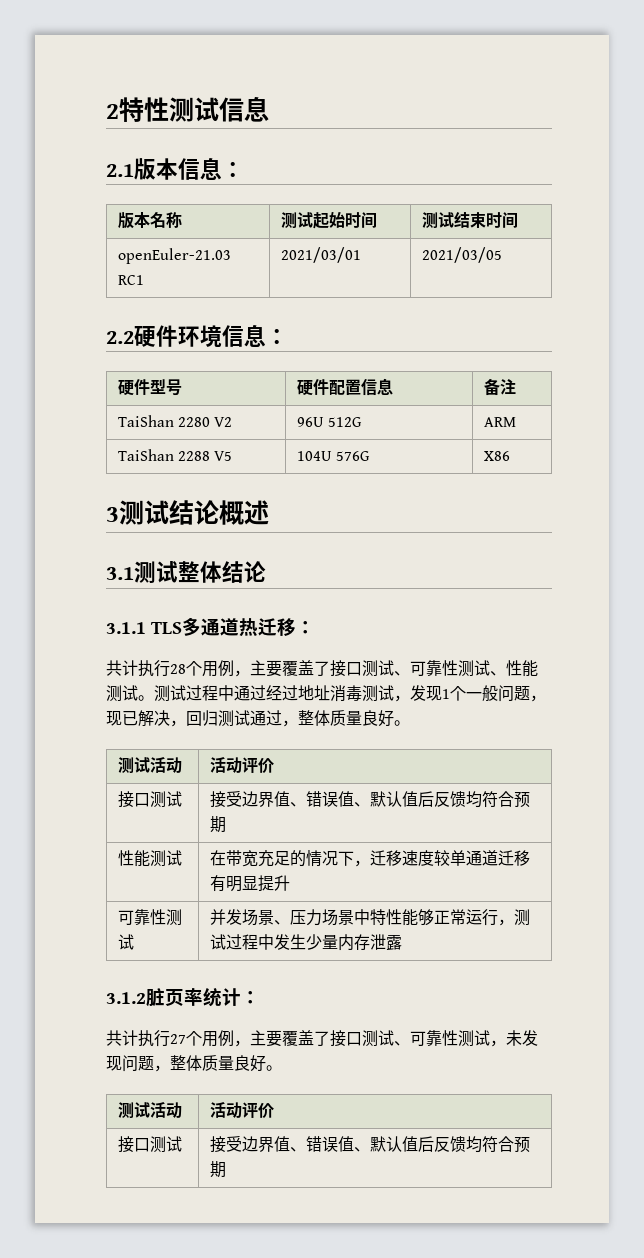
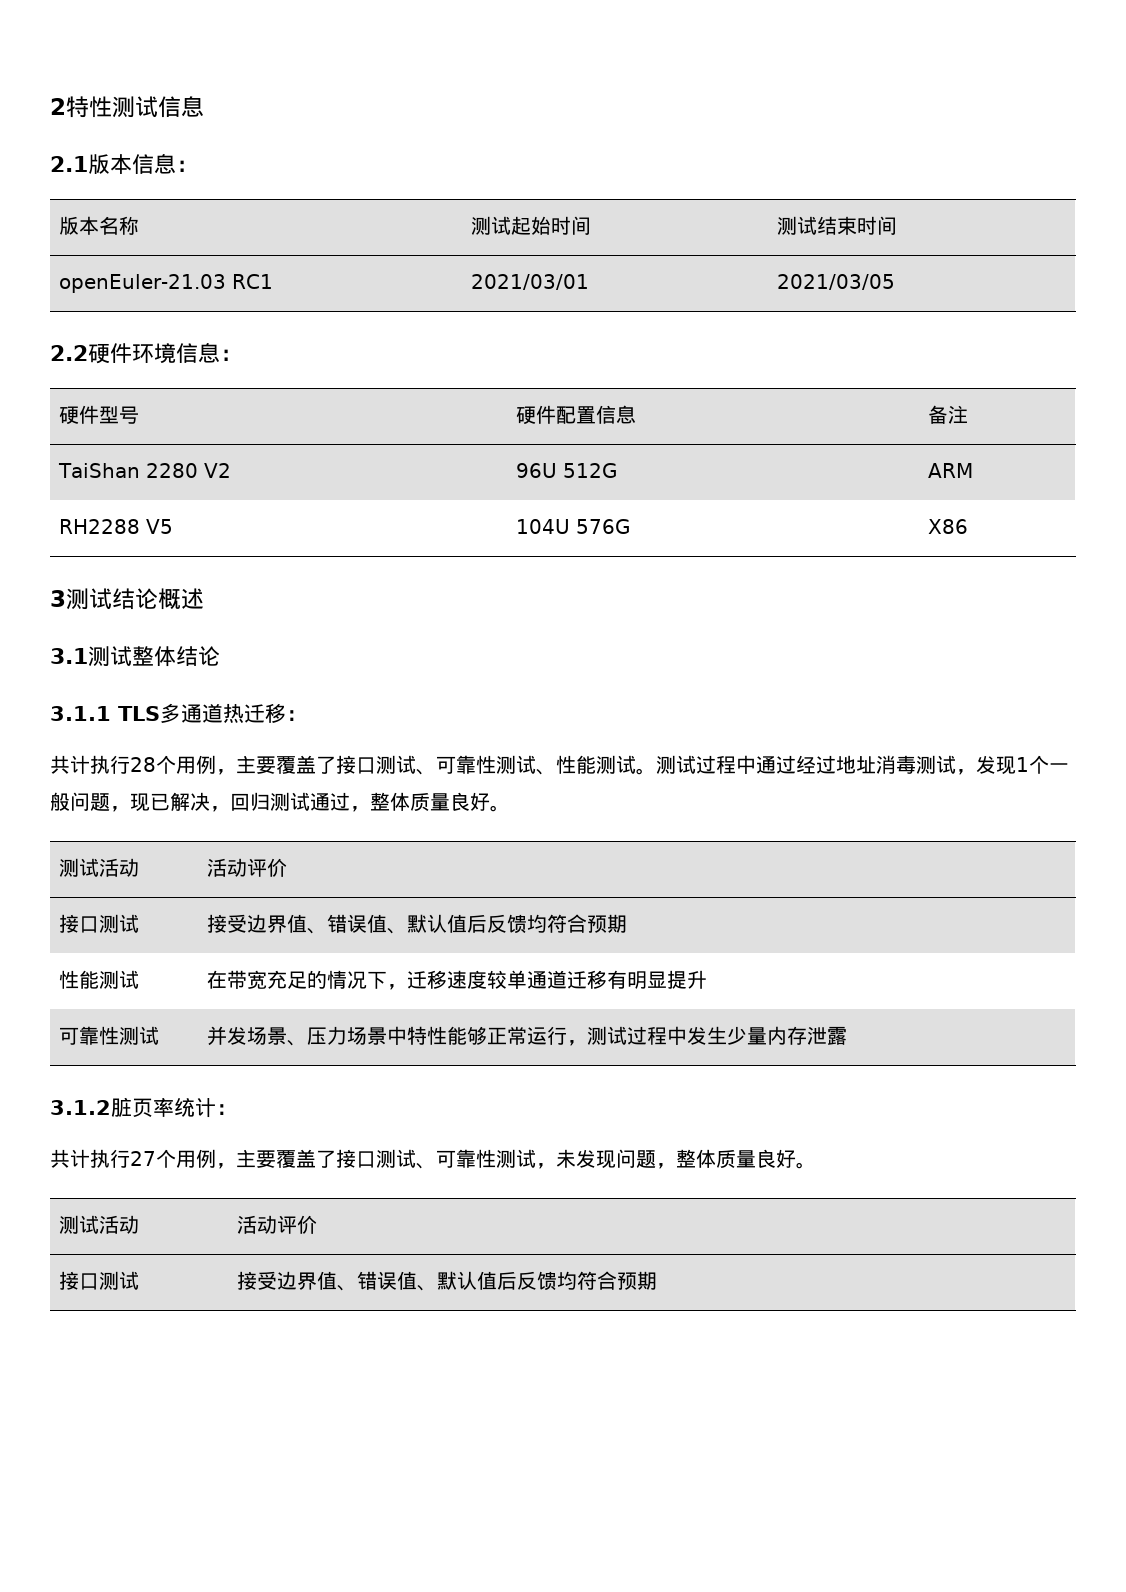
- TaiShan 2288 V5 | 104U 576G | X86
+ RH2288 V5 | 104U 576G | X86

